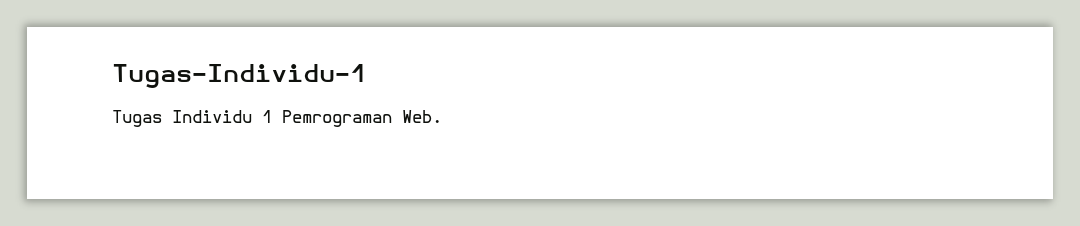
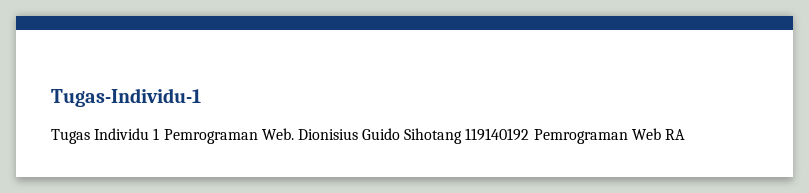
- Tugas Individu 1 Pemrograman Web.
+ Tugas Individu 1 Pemrograman Web. Dionisius Guido Sihotang 119140192 Pemrograman Web RA

